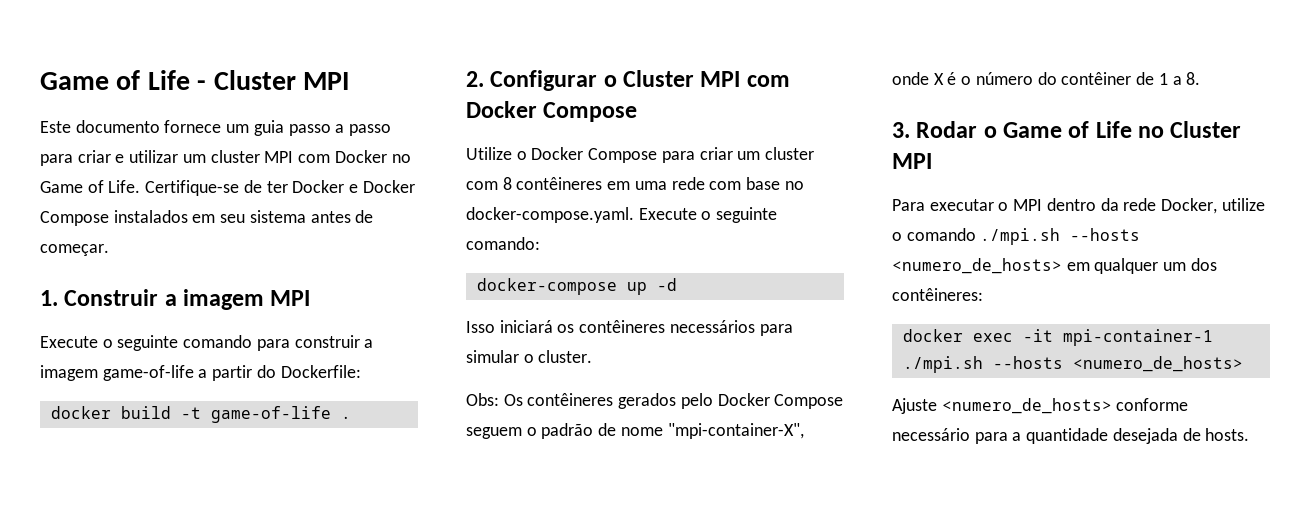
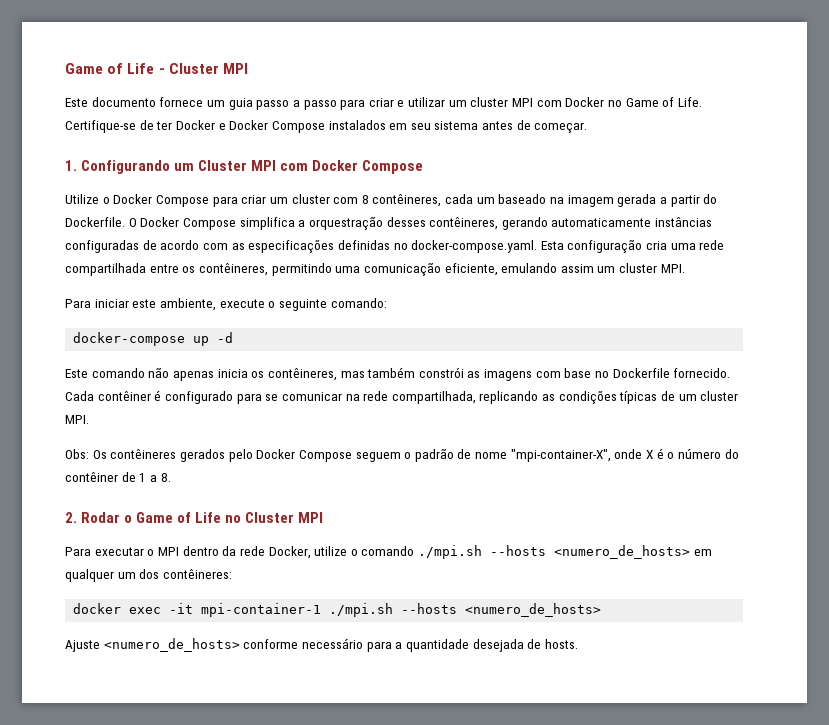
- 1. Construir a imagem MPI
- Execute o seguinte comando para construir a imagem game-of-life a partir do Dockerfile:
- docker build -t game-of-life .
- 2. Configurar o Cluster MPI com Docker Compose
+ 1. Configurando um Cluster MPI com Docker Compose
- Utilize o Docker Compose para criar um cluster com 8 contêineres em uma rede com base no docker-compose.yaml. Execute o seguinte comando:
+ Utilize o Docker Compose para criar um cluster com 8 contêineres, cada um baseado na imagem gerada a partir do Dockerfile. O Docker Compose simplifica a orquestração desses contêineres, gerando automaticamente instâncias configuradas de acordo com as especificações definidas no docker-compose.yaml. Esta configuração cria uma rede compartilhada entre os contêineres, permitindo uma comunicação eficiente, emulando assim um cluster MPI.
+ Para iniciar este ambiente, execute o seguinte comando:
- Isso iniciará os contêineres necessários para simular o cluster.
+ Este comando não apenas inicia os contêineres, mas também constrói as imagens com base no Dockerfile fornecido. Cada contêiner é configurado para se comunicar na rede compartilhada, replicando as condições típicas de um cluster MPI.
- 3. Rodar o Game of Life no Cluster MPI
+ 2. Rodar o Game of Life no Cluster MPI

